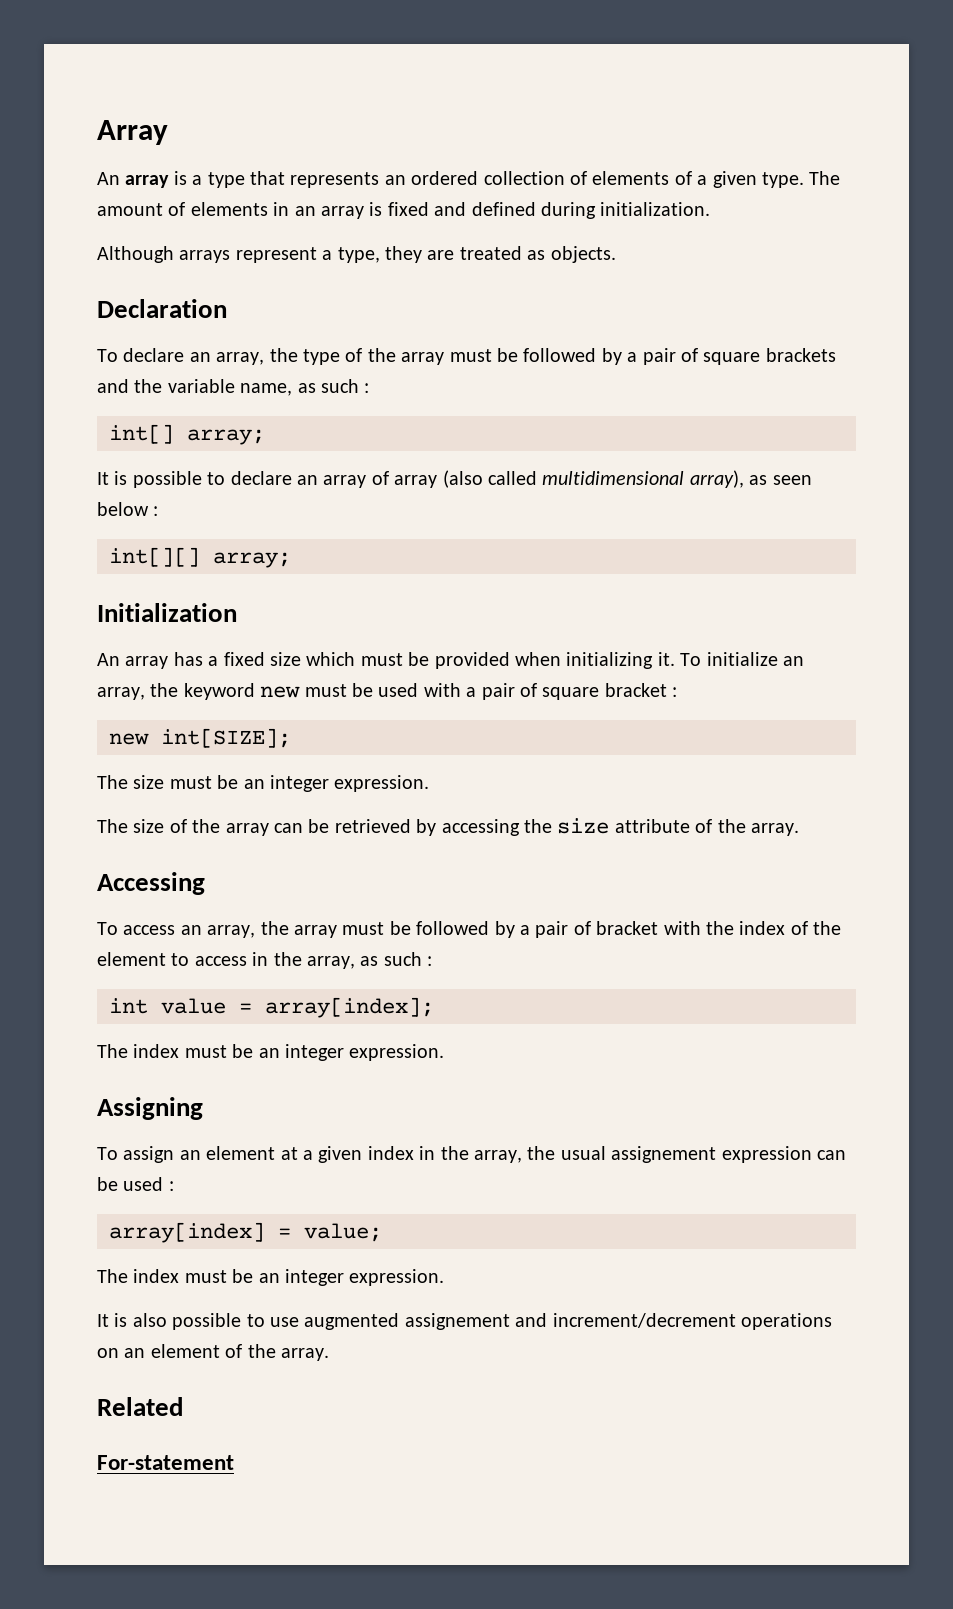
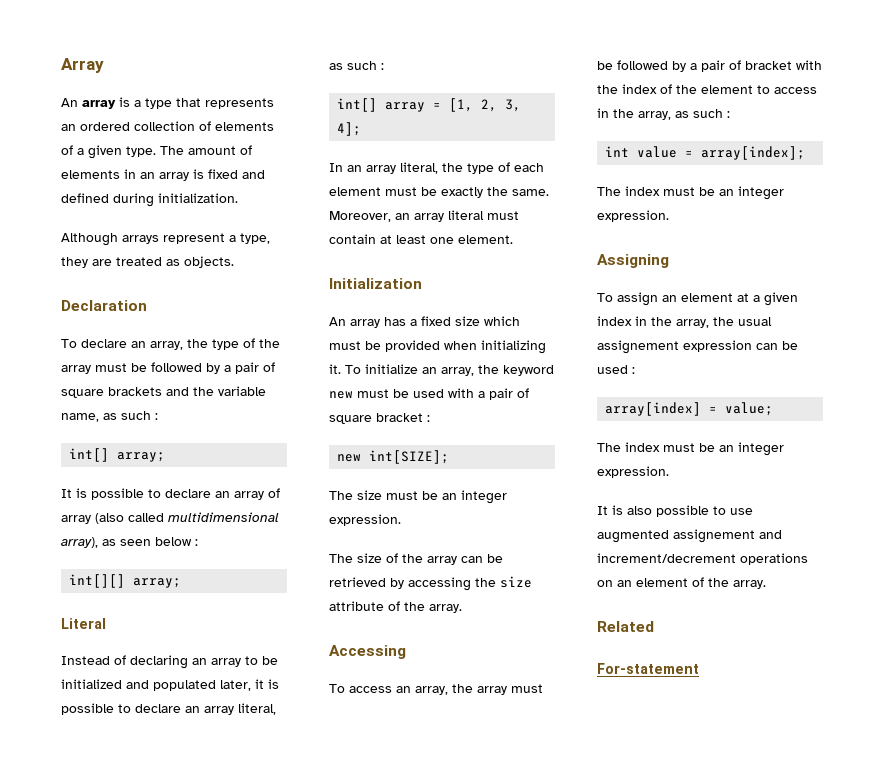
+ Literal
+ Instead of declaring an array to be initialized and populated later, it is possible to declare an array literal, as such :
+ int[] array = [1, 2, 3, 4];
+ In an array literal, the type of each element must be exactly the same. Moreover, an array literal must contain at least one element.

